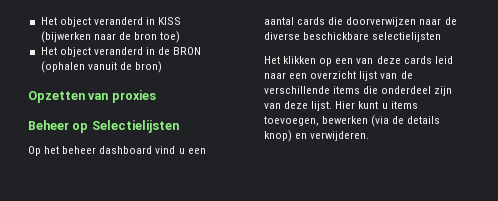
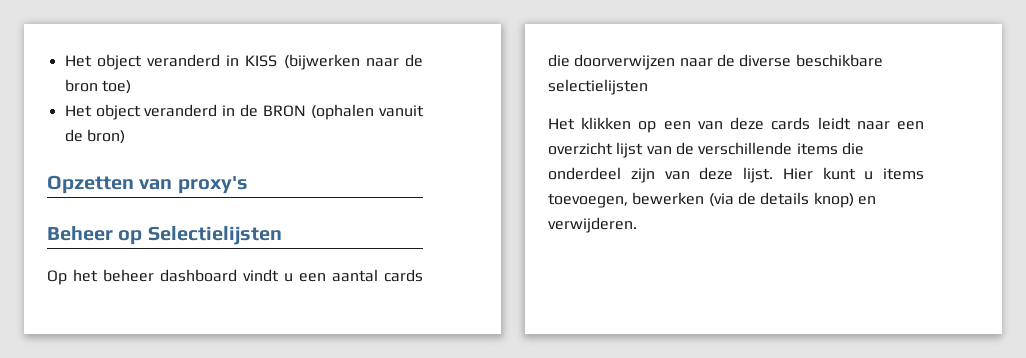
- Opzetten van proxies
+ Opzetten van proxy's
- Op het beheer dashboard vind u een aantal cards die doorverwijzen naar de diverse beschickbare selectielijsten
+ Op het beheer dashboard vindt u een aantal cards die doorverwijzen naar de diverse beschikbare selectielijsten
- Het klikken op een van deze cards leid naar een overzicht lijst van de verschillende items die onderdeel zijn van deze lijst.
+ Het klikken op een van deze cards leidt naar een overzicht lijst van de verschillende items die onderdeel zijn van deze lijst.

